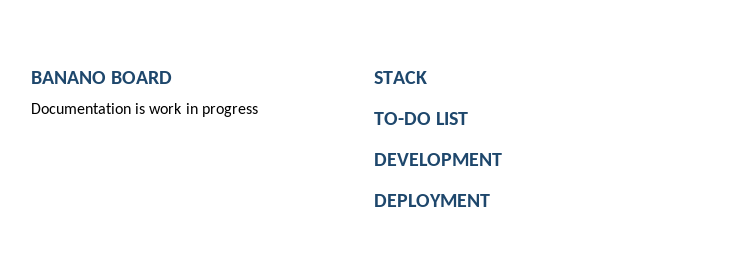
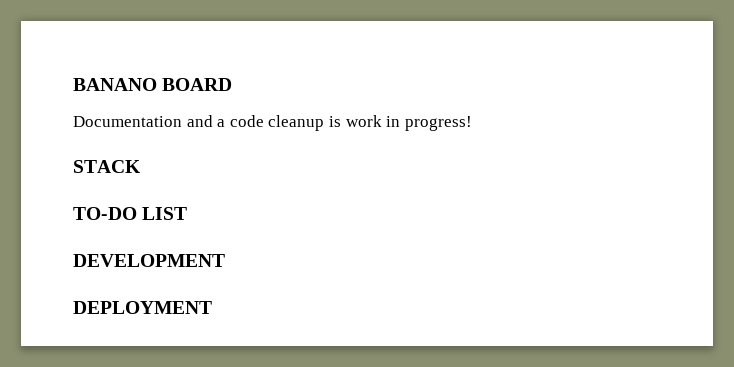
- Documentation is work in progress
+ Documentation and a code cleanup is work in progress!

